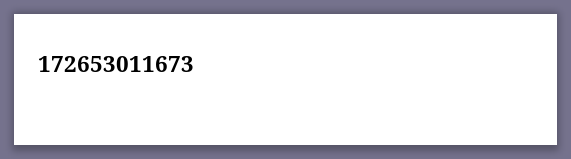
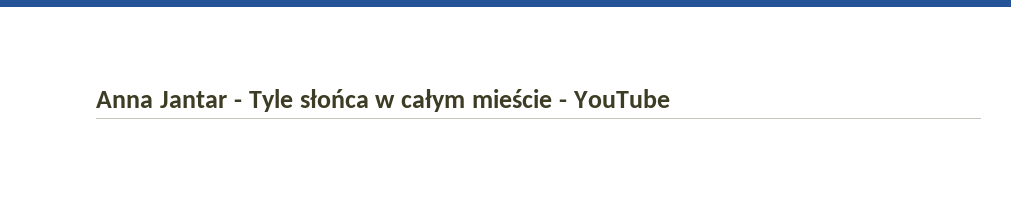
- 172653011673
+ Anna Jantar - Tyle słońca w całym mieście - YouTube

